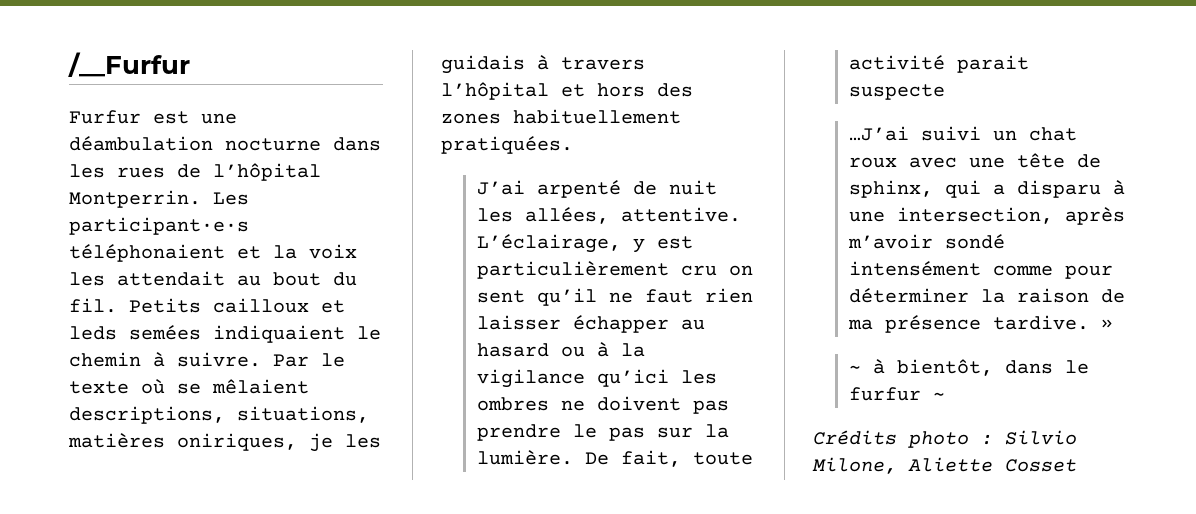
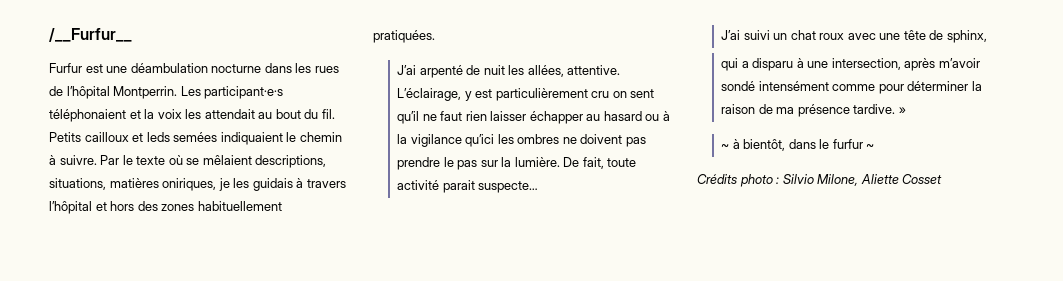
- /__Furfur
+ /__Furfur__
- De fait, toute activité parait suspecte
- …J’ai suivi un chat roux avec une tête de sphinx, qui a disparu à une intersection, après m’avoir sondé intensément comme pour déterminer la raison de ma présence tardive. »
+ De fait, toute activité parait suspecte…
+ J’ai suivi un chat roux avec une tête de sphinx,
+ qui a disparu à une intersection, après m’avoir sondé intensément comme pour déterminer la raison de ma présence tardive. »

